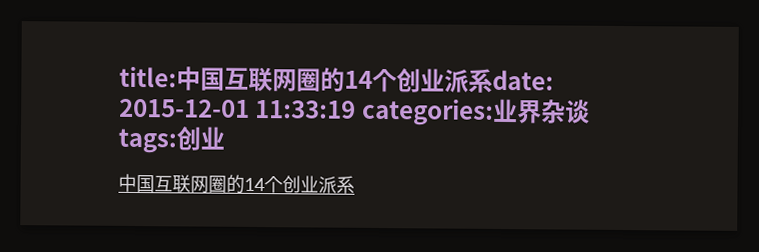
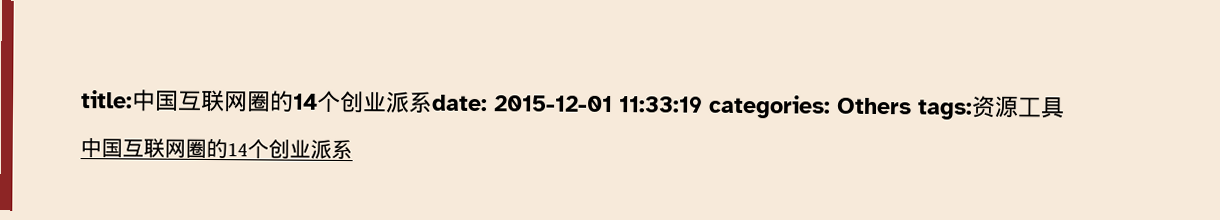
- title:中国互联网圈的14个创业派系date: 2015-12-01 11:33:19 categories:业界杂谈tags:创业
+ title:中国互联网圈的14个创业派系date: 2015-12-01 11:33:19 categories: Others tags:资源工具

